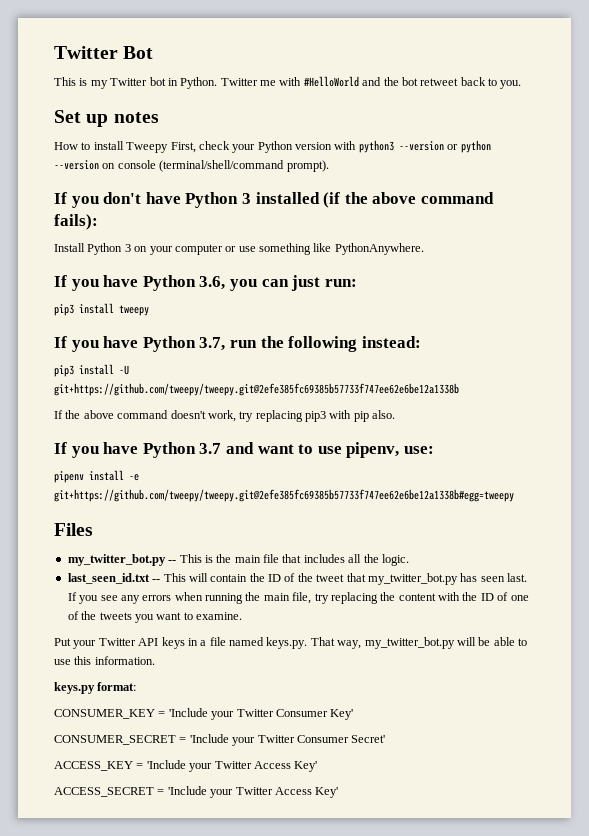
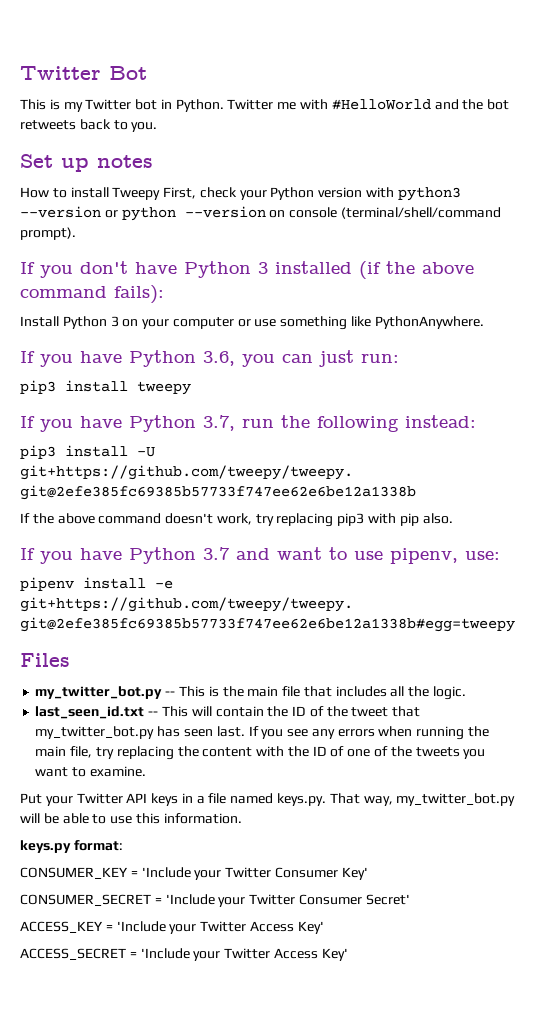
- Twitter me with #HelloWorld and the bot retweet back to you.
+ Twitter me with #HelloWorld and the bot retweets back to you.

